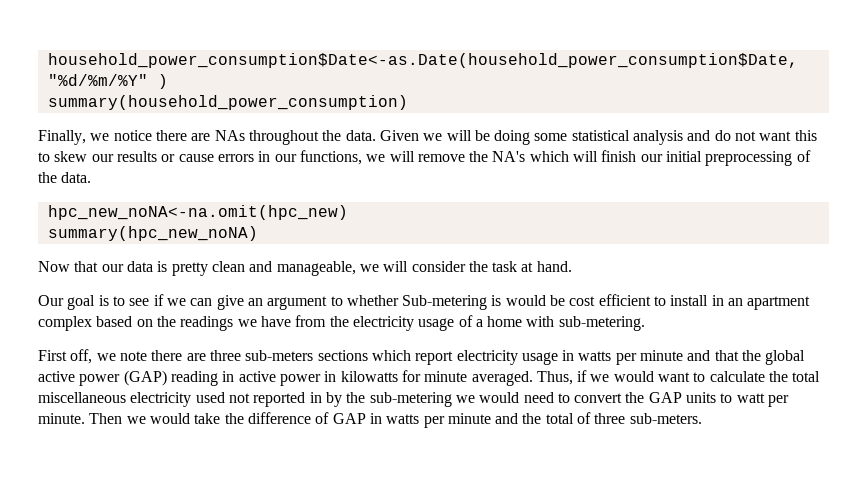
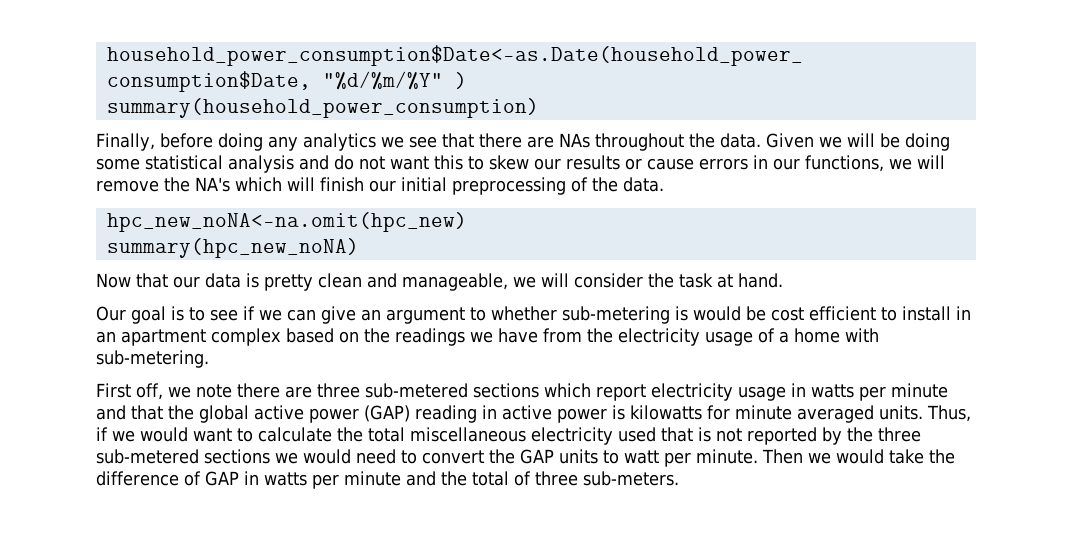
- Finally, we notice there are NAs throughout the data.
+ Finally, before doing any analytics we see that there are NAs throughout the data.
- Our goal is to see if we can give an argument to whether Sub-metering is would be cost efficient to install in an apartment complex based on the readings we have from the electricity usage of a home with sub-metering.
+ Our goal is to see if we can give an argument to whether sub-metering is would be cost efficient to install in an apartment complex based on the readings we have from the electricity usage of a home with sub-metering.
- First off, we note there are three sub-meters sections which report electricity usage in watts per minute and that the global active power (GAP) reading in active power in kilowatts for minute averaged.
+ First off, we note there are three sub-metered sections which report electricity usage in watts per minute and that the global active power (GAP) reading in active power is kilowatts for minute averaged units.
- Thus, if we would want to calculate the total miscellaneous electricity used not reported in by the sub-metering we would need to convert the GAP units to watt per minute.
+ Thus, if we would want to calculate the total miscellaneous electricity used that is not reported by the three sub-metered sections we would need to convert the GAP units to watt per minute.

